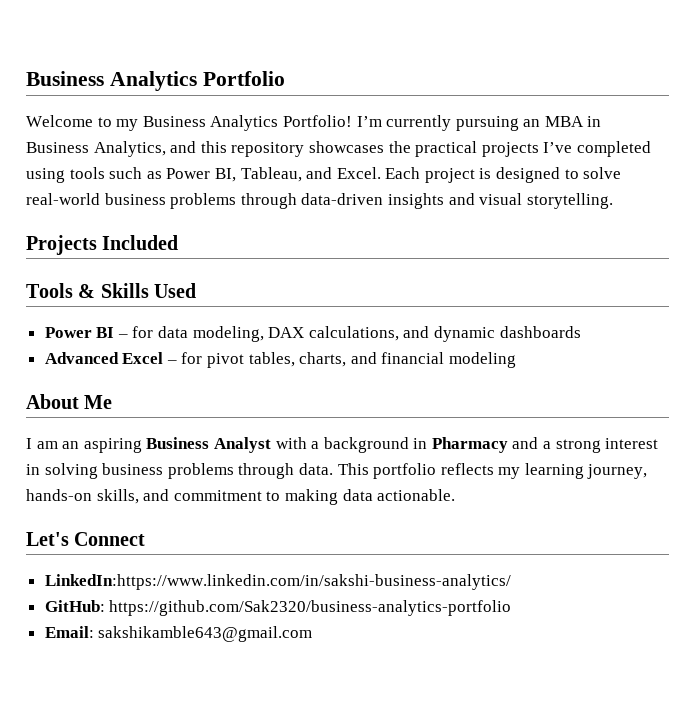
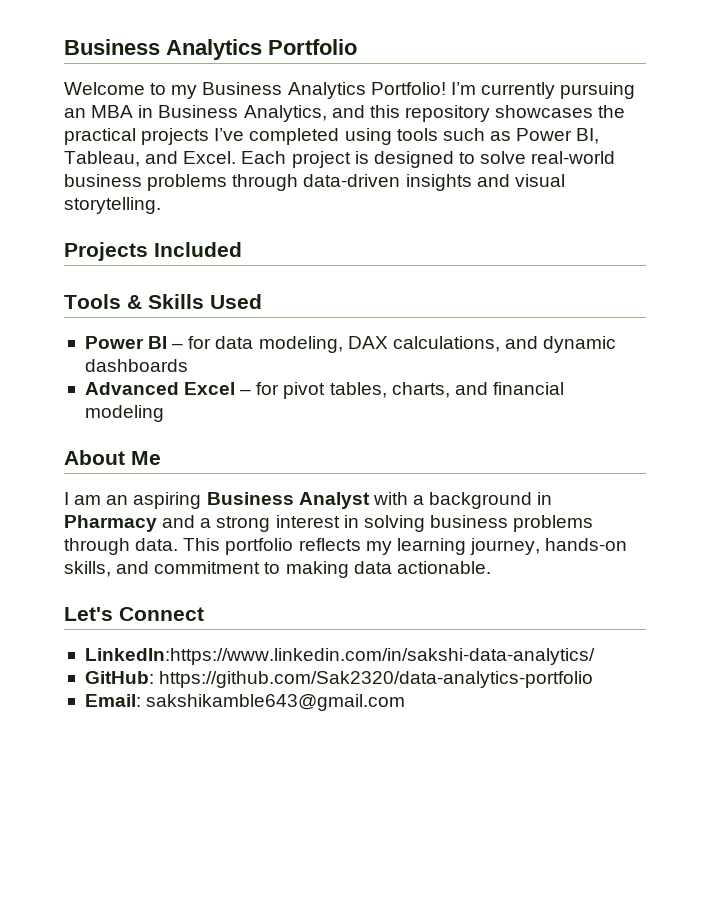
- LinkedIn:https://www.linkedin.com/in/sakshi-business-analytics/
+ LinkedIn:https://www.linkedin.com/in/sakshi-data-analytics/
- GitHub: https://github.com/Sak2320/business-analytics-portfolio
+ GitHub: https://github.com/Sak2320/data-analytics-portfolio

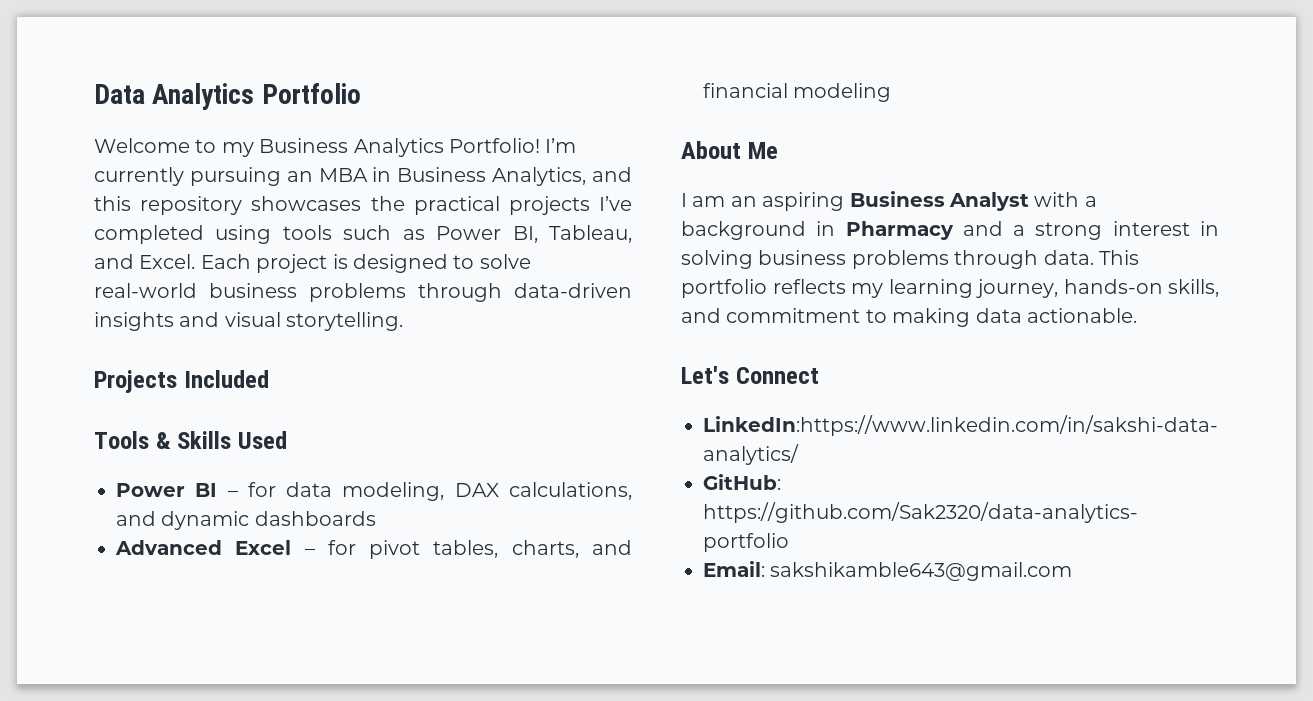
- Business Analytics Portfolio
+ Data Analytics Portfolio

